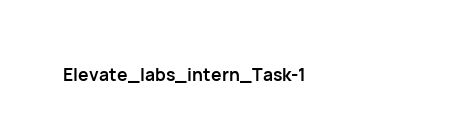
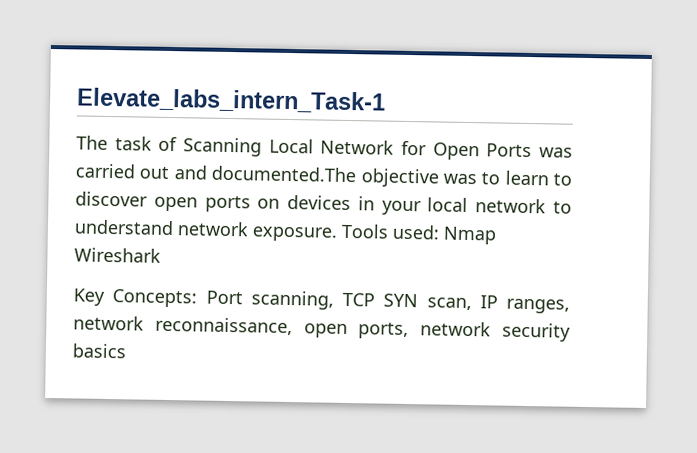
+ The task of Scanning Local Network for Open Ports was carried out and documented.The objective was to learn to discover open ports on devices in your local network to understand network exposure. Tools used: Nmap Wireshark
+ Key Concepts: Port scanning, TCP SYN scan, IP ranges, network reconnaissance, open ports, network security basics

